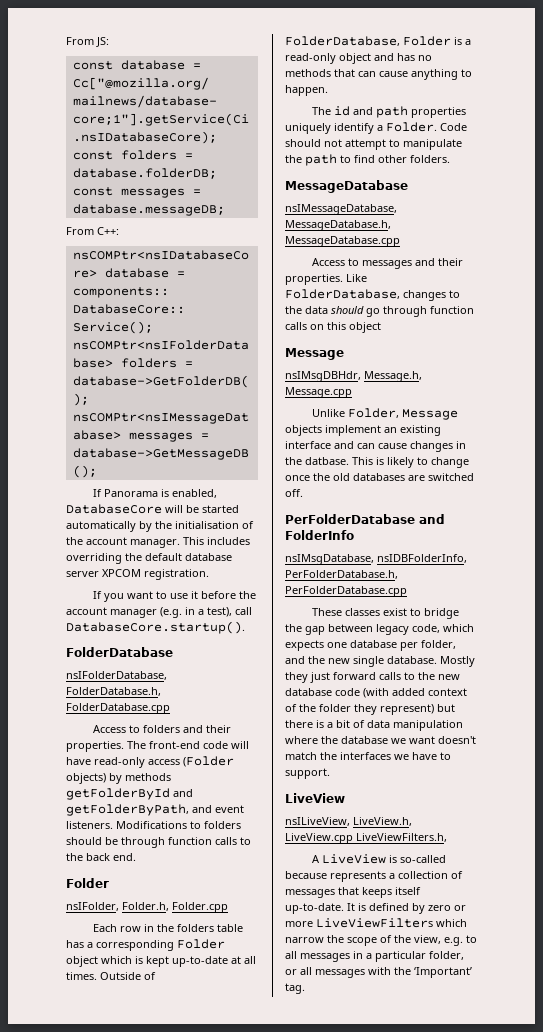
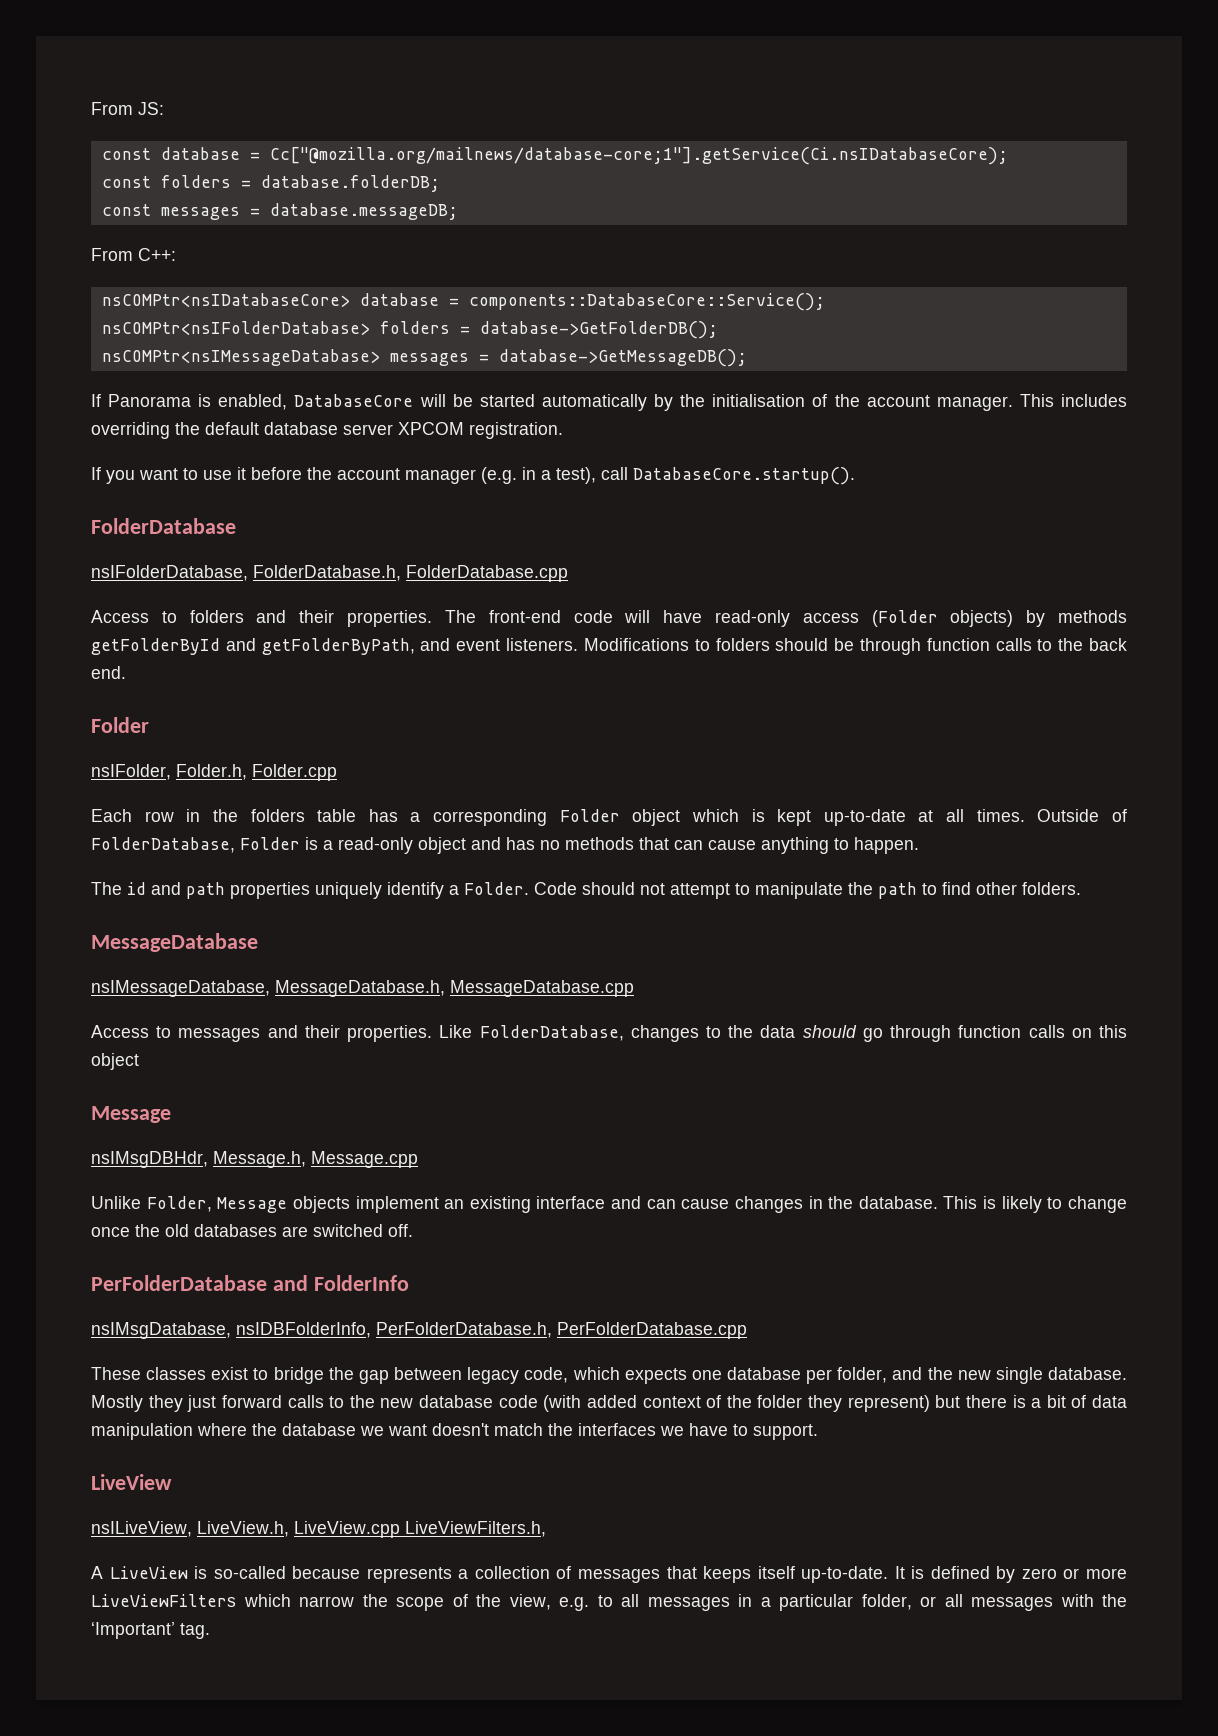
- Unlike Folder, Message objects implement an existing interface and can cause changes in the datbase.
+ Unlike Folder, Message objects implement an existing interface and can cause changes in the database.

